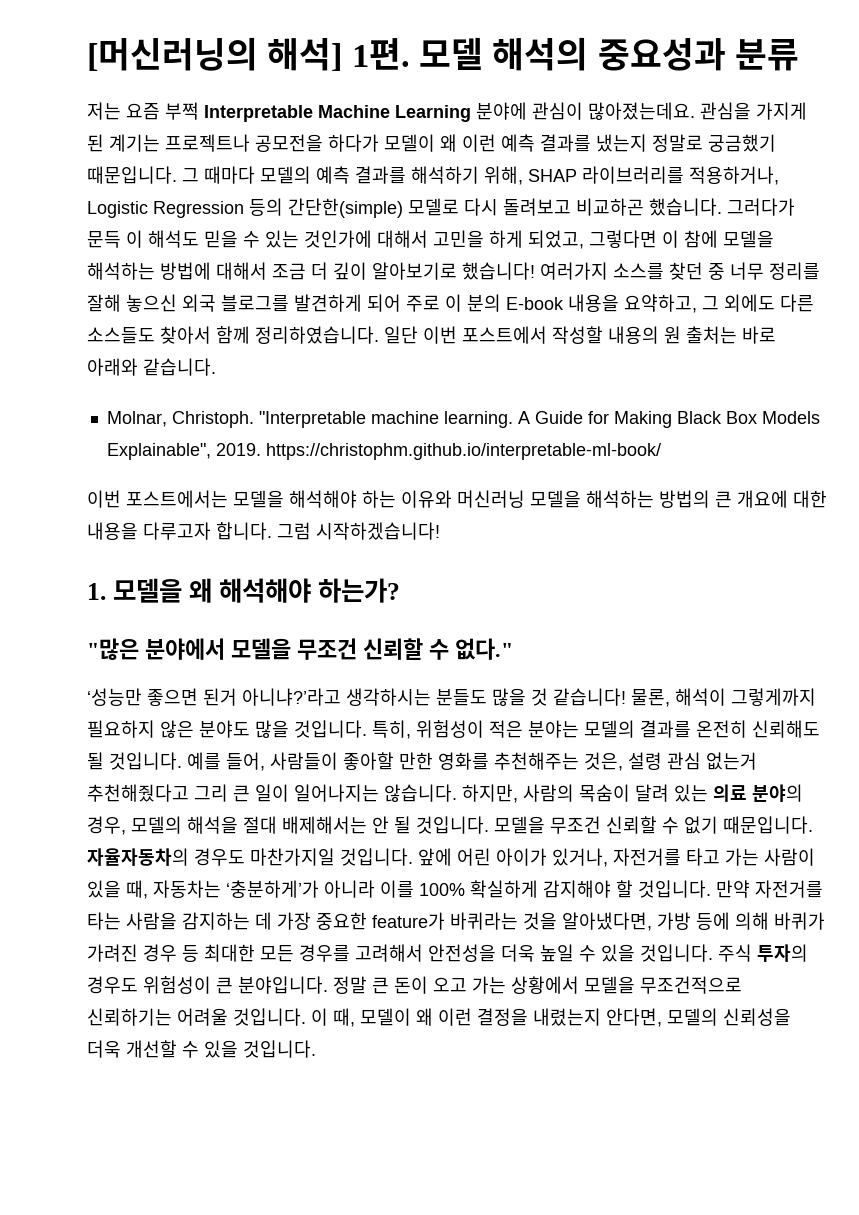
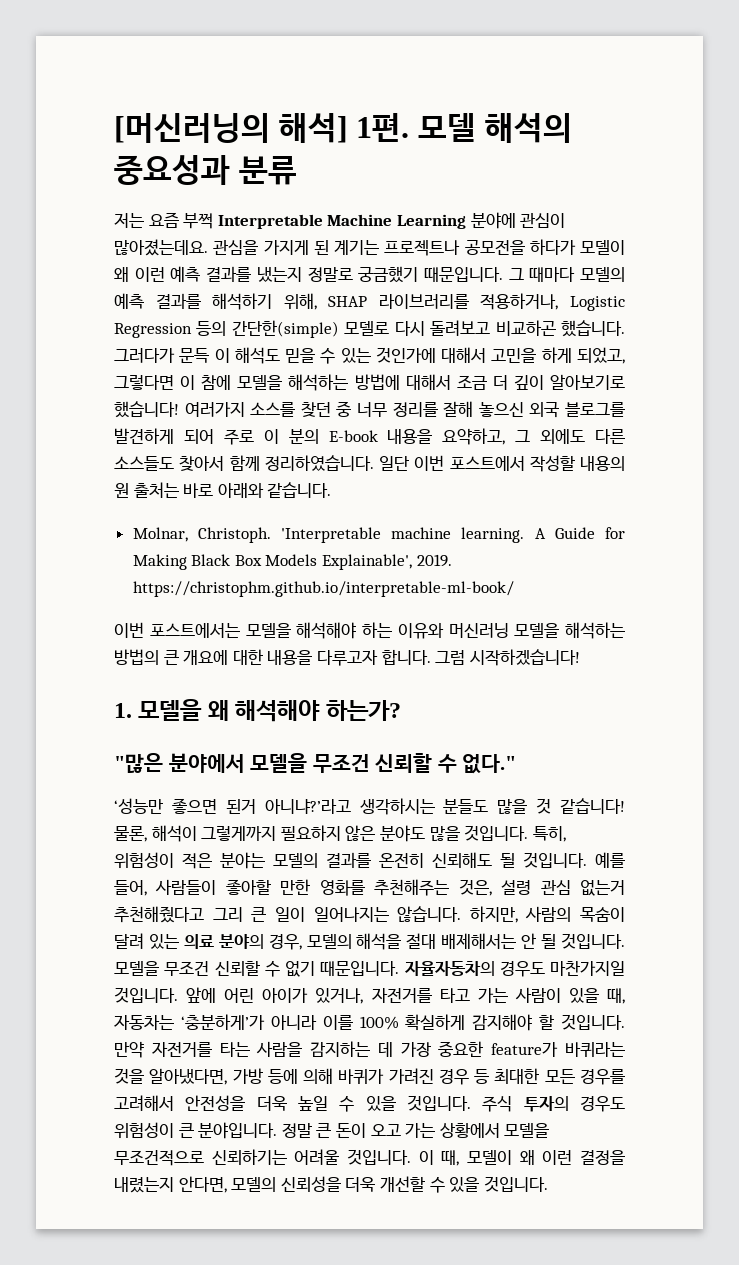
- "Interpretable machine learning.
+ 'Interpretable machine learning.
- A Guide for Making Black Box Models Explainable", 2019. https://christophm.github.io/interpretable-ml-book/
+ A Guide for Making Black Box Models Explainable', 2019. https://christophm.github.io/interpretable-ml-book/

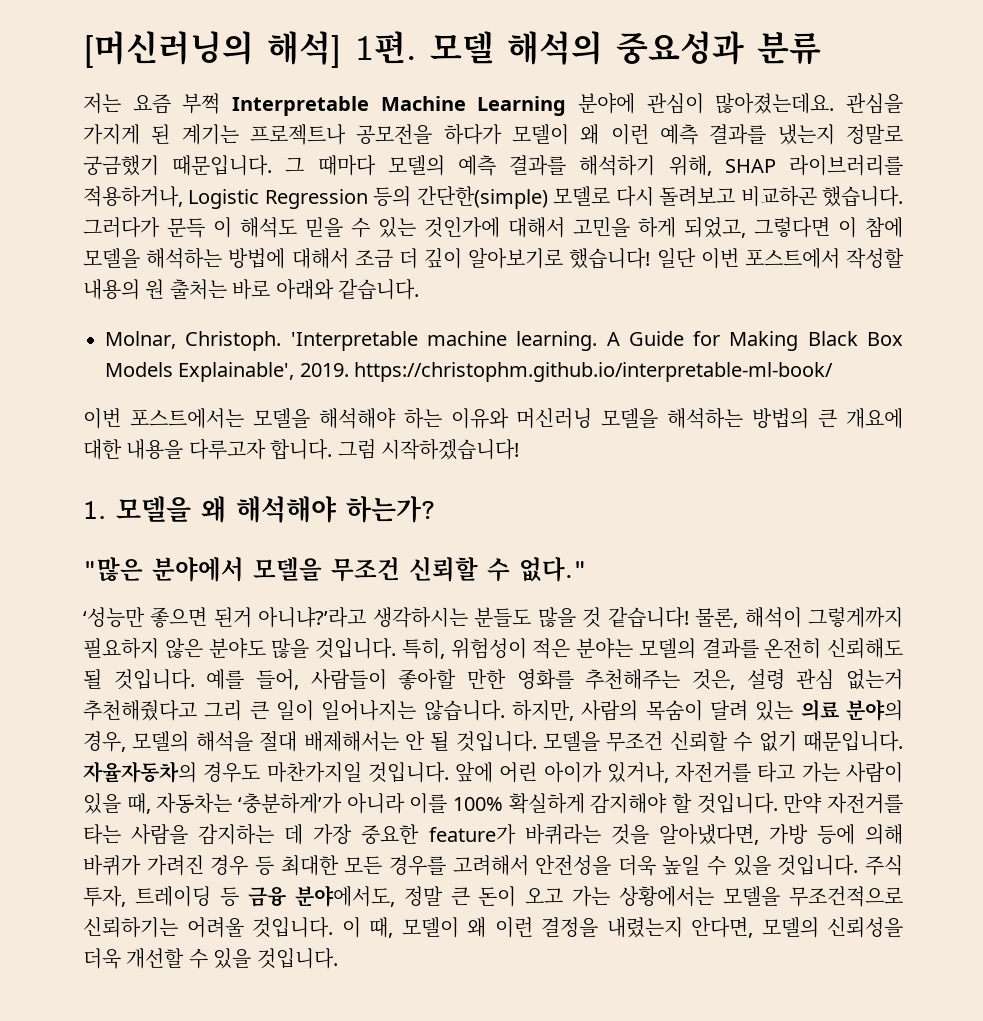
- 여러가지 소스를 찾던 중 너무 정리를 잘해 놓으신 외국 블로그를 발견하게 되어 주로 이 분의 E-book 내용을 요약하고, 그 외에도 다른 소스들도 찾아서 함께 정리하였습니다.
- 주식 투자의 경우도 위험성이 큰 분야입니다. 정말 큰 돈이 오고 가는 상황에서 모델을 무조건적으로 신뢰하기는 어려울 것입니다.
+ 주식 투자, 트레이딩 등 금융 분야에서도, 정말 큰 돈이 오고 가는 상황에서는 모델을 무조건적으로 신뢰하기는 어려울 것입니다.

